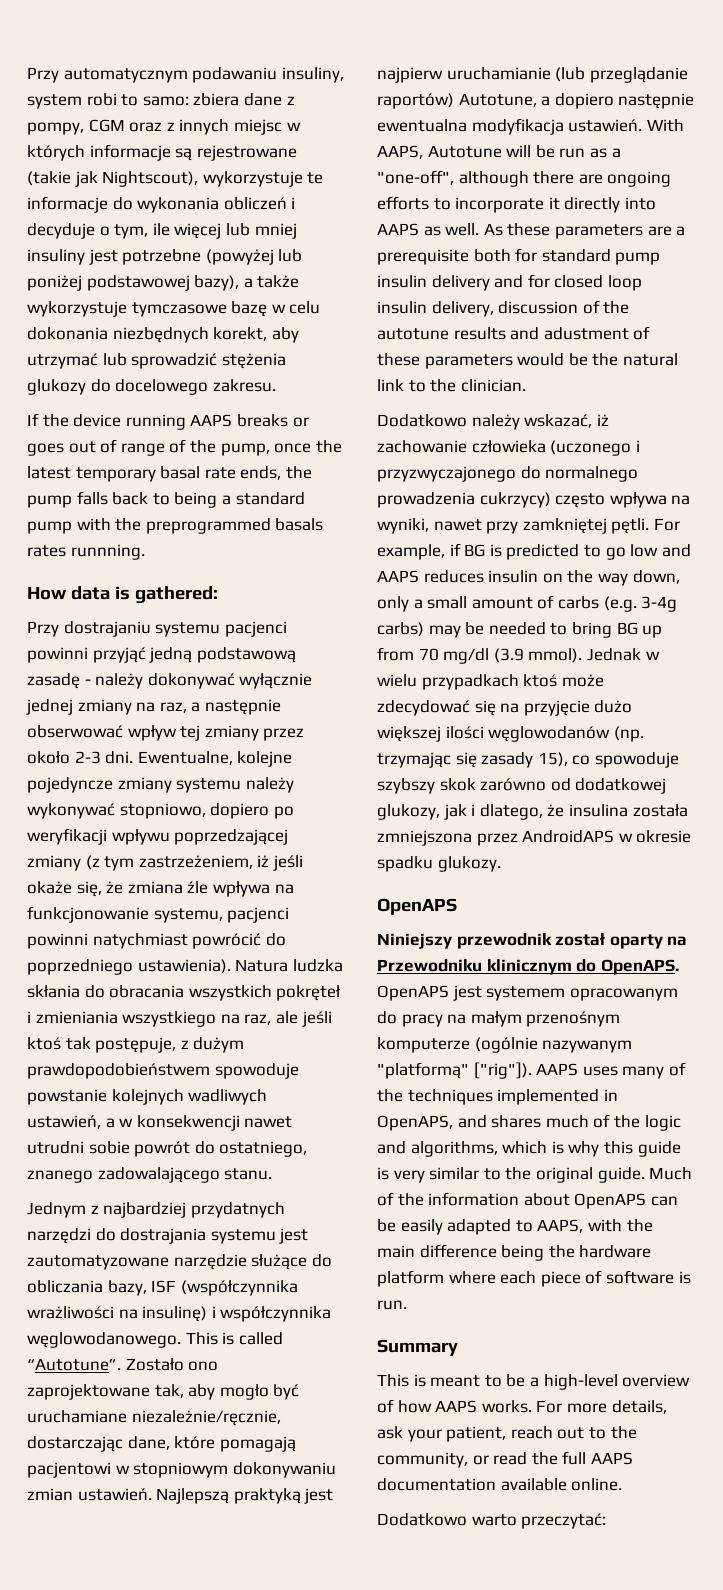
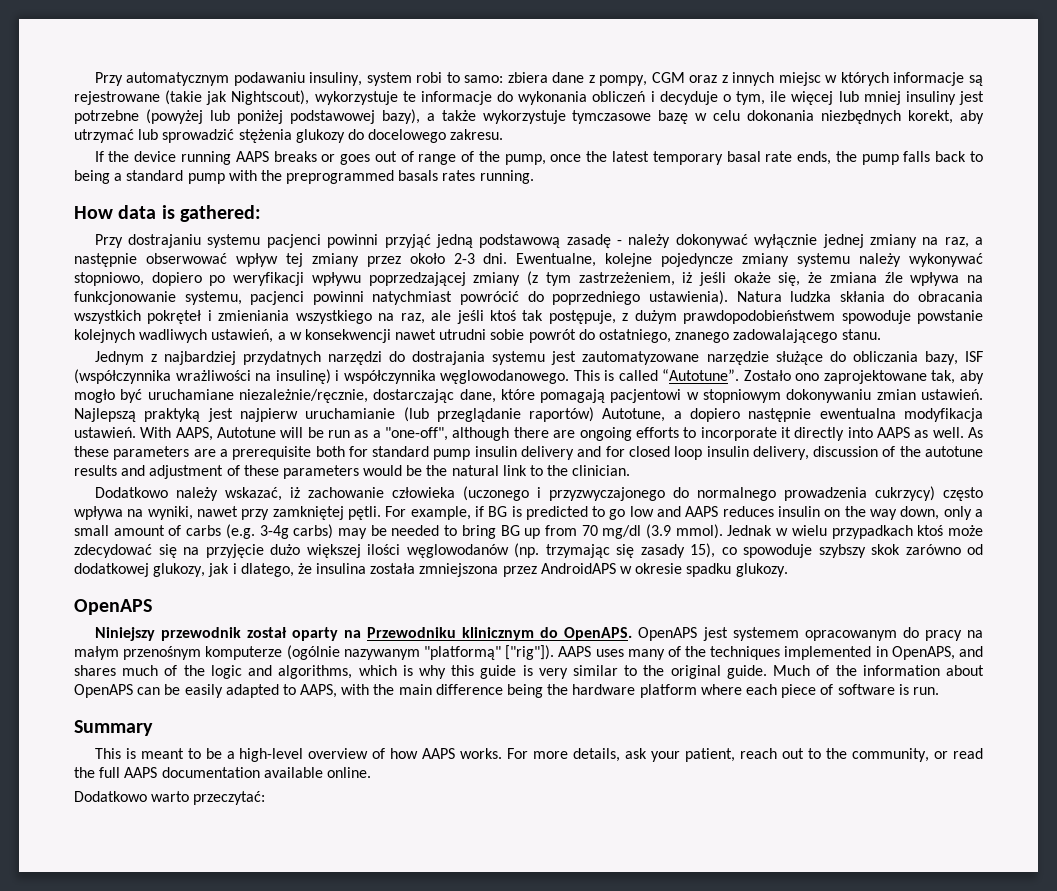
- If the device running AAPS breaks or goes out of range of the pump, once the latest temporary basal rate ends, the pump falls back to being a standard pump with the preprogrammed basals rates runnning.
+ If the device running AAPS breaks or goes out of range of the pump, once the latest temporary basal rate ends, the pump falls back to being a standard pump with the preprogrammed basals rates running.
- As these parameters are a prerequisite both for standard pump insulin delivery and for closed loop insulin delivery, discussion of the autotune results and adustment of these parameters would be the natural link to the clinician.
+ As these parameters are a prerequisite both for standard pump insulin delivery and for closed loop insulin delivery, discussion of the autotune results and adjustment of these parameters would be the natural link to the clinician.

